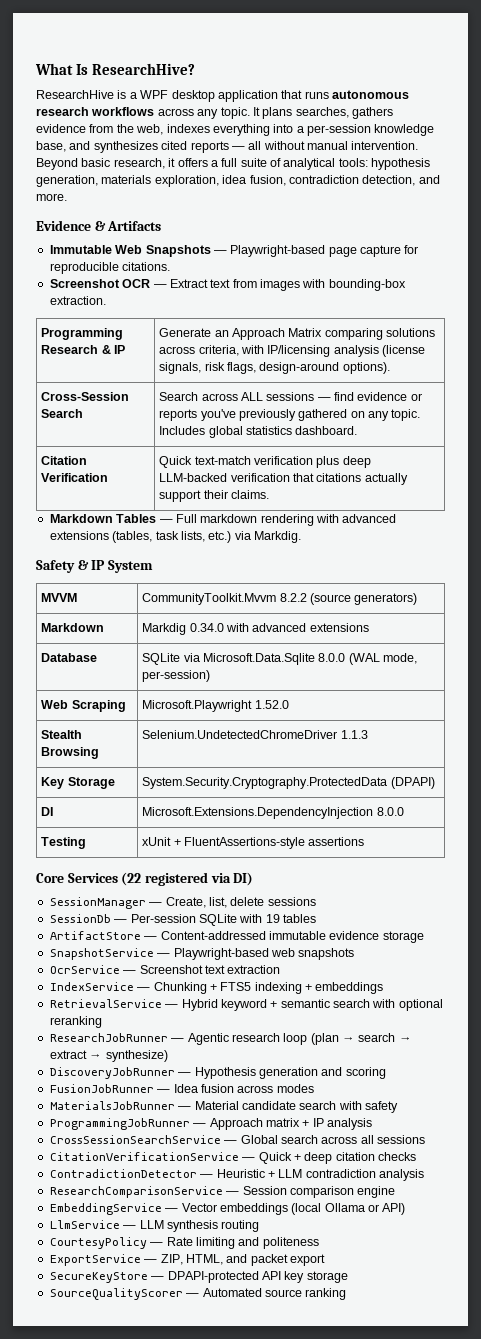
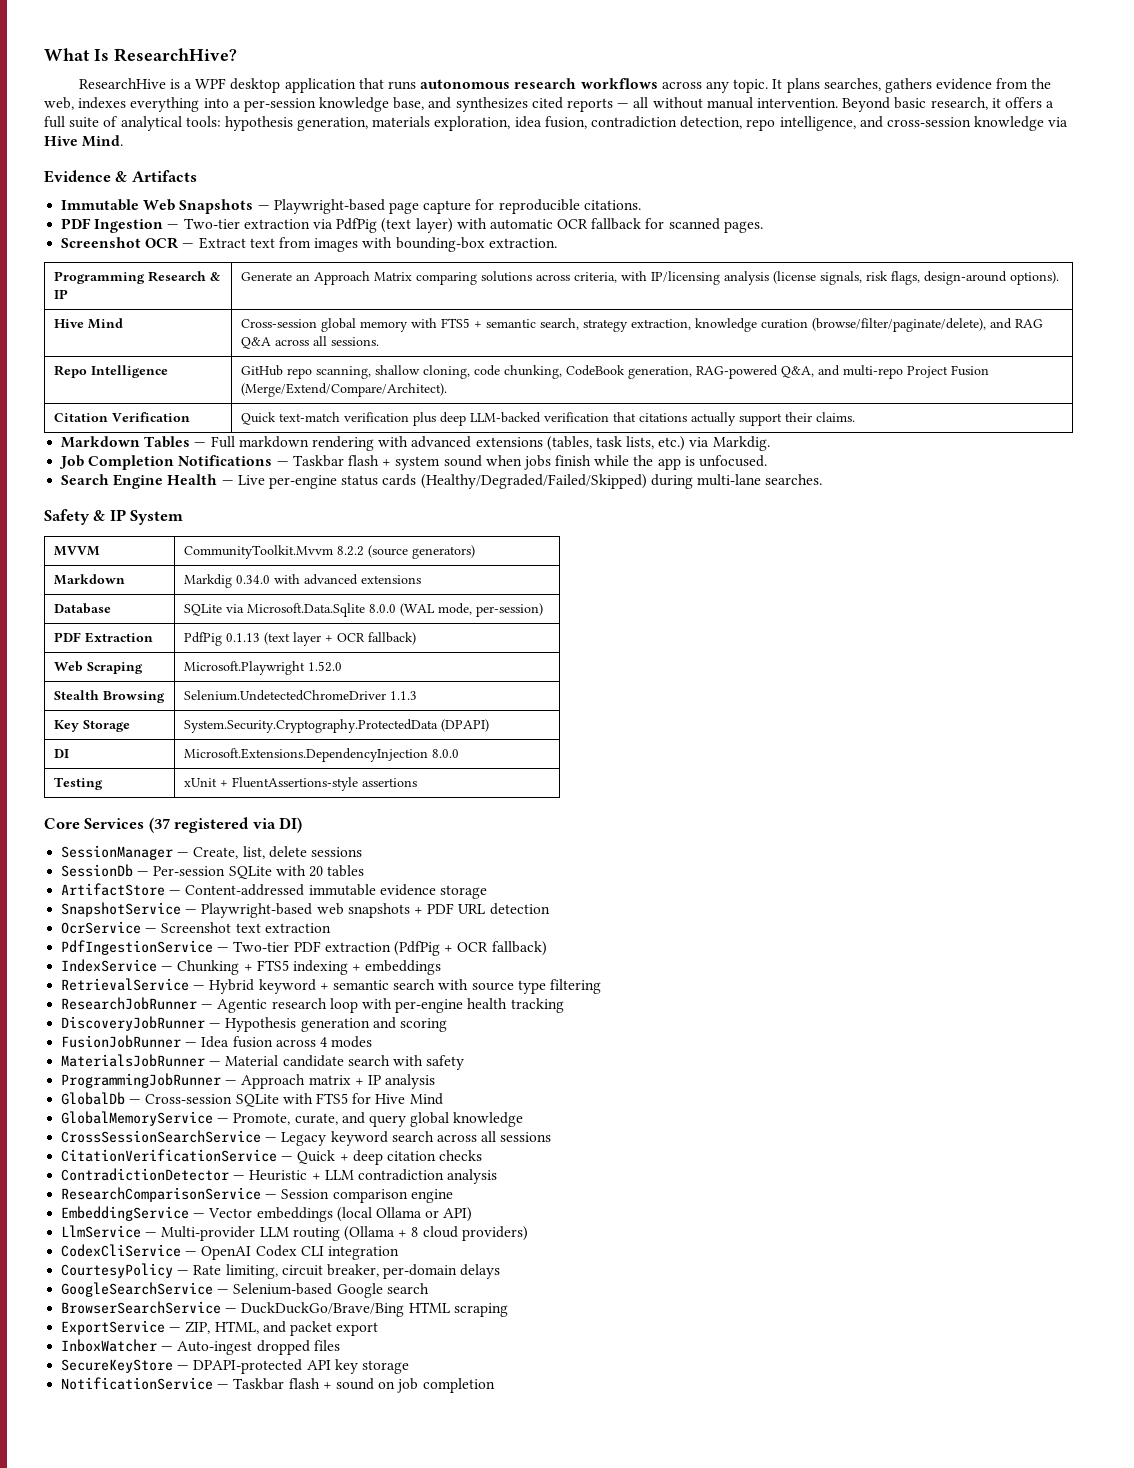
- Beyond basic research, it offers a full suite of analytical tools: hypothesis generation, materials exploration, idea fusion, contradiction detection, and more.
+ Beyond basic research, it offers a full suite of analytical tools: hypothesis generation, materials exploration, idea fusion, contradiction detection, repo intelligence, and cross-session knowledge via Hive Mind.
+ PDF Ingestion — Two-tier extraction via PdfPig (text layer) with automatic OCR fallback for scanned pages.
- Cross-Session Search | Search across ALL sessions — find evidence or reports you've previously gathered on any topic. Includes global statistics dashboard.
+ Hive Mind | Cross-session global memory with FTS5 + semantic search, strategy extraction, knowledge curation (browse/filter/paginate/delete), and RAG Q&A across all sessions.
+ Repo Intelligence | GitHub repo scanning, shallow cloning, code chunking, CodeBook generation, RAG-powered Q&A, and multi-repo Project Fusion (Merge/Extend/Compare/Architect).
+ Job Completion Notifications — Taskbar flash + system sound when jobs finish while the app is unfocused.
+ Search Engine Health — Live per-engine status cards (Healthy/Degraded/Failed/Skipped) during multi-lane searches.
+ PDF Extraction | PdfPig 0.1.13 (text layer + OCR fallback)
- Core Services (22 registered via DI)
+ Core Services (37 registered via DI)
- SessionDb — Per-session SQLite with 19 tables
+ SessionDb — Per-session SQLite with 20 tables
- SnapshotService — Playwright-based web snapshots
+ SnapshotService — Playwright-based web snapshots + PDF URL detection
+ PdfIngestionService — Two-tier PDF extraction (PdfPig + OCR fallback)
- RetrievalService — Hybrid keyword + semantic search with optional reranking
+ RetrievalService — Hybrid keyword + semantic search with source type filtering
- ResearchJobRunner — Agentic research loop (plan → search → extract → synthesize)
+ ResearchJobRunner — Agentic research loop with per-engine health tracking
- FusionJobRunner — Idea fusion across modes
+ FusionJobRunner — Idea fusion across 4 modes
+ GlobalDb — Cross-session SQLite with FTS5 for Hive Mind
+ GlobalMemoryService — Promote, curate, and query global knowledge
- CrossSessionSearchService — Global search across all sessions
+ CrossSessionSearchService — Legacy keyword search across all sessions
- LlmService — LLM synthesis routing
- CourtesyPolicy — Rate limiting and politeness
+ LlmService — Multi-provider LLM routing (Ollama + 8 cloud providers)
+ CodexCliService — OpenAI Codex CLI integration
+ CourtesyPolicy — Rate limiting, circuit breaker, per-domain delays
+ GoogleSearchService — Selenium-based Google search
+ BrowserSearchService — DuckDuckGo/Brave/Bing HTML scraping
+ InboxWatcher — Auto-ingest dropped files
- SourceQualityScorer — Automated source ranking
+ NotificationService — Taskbar flash + sound on job completion

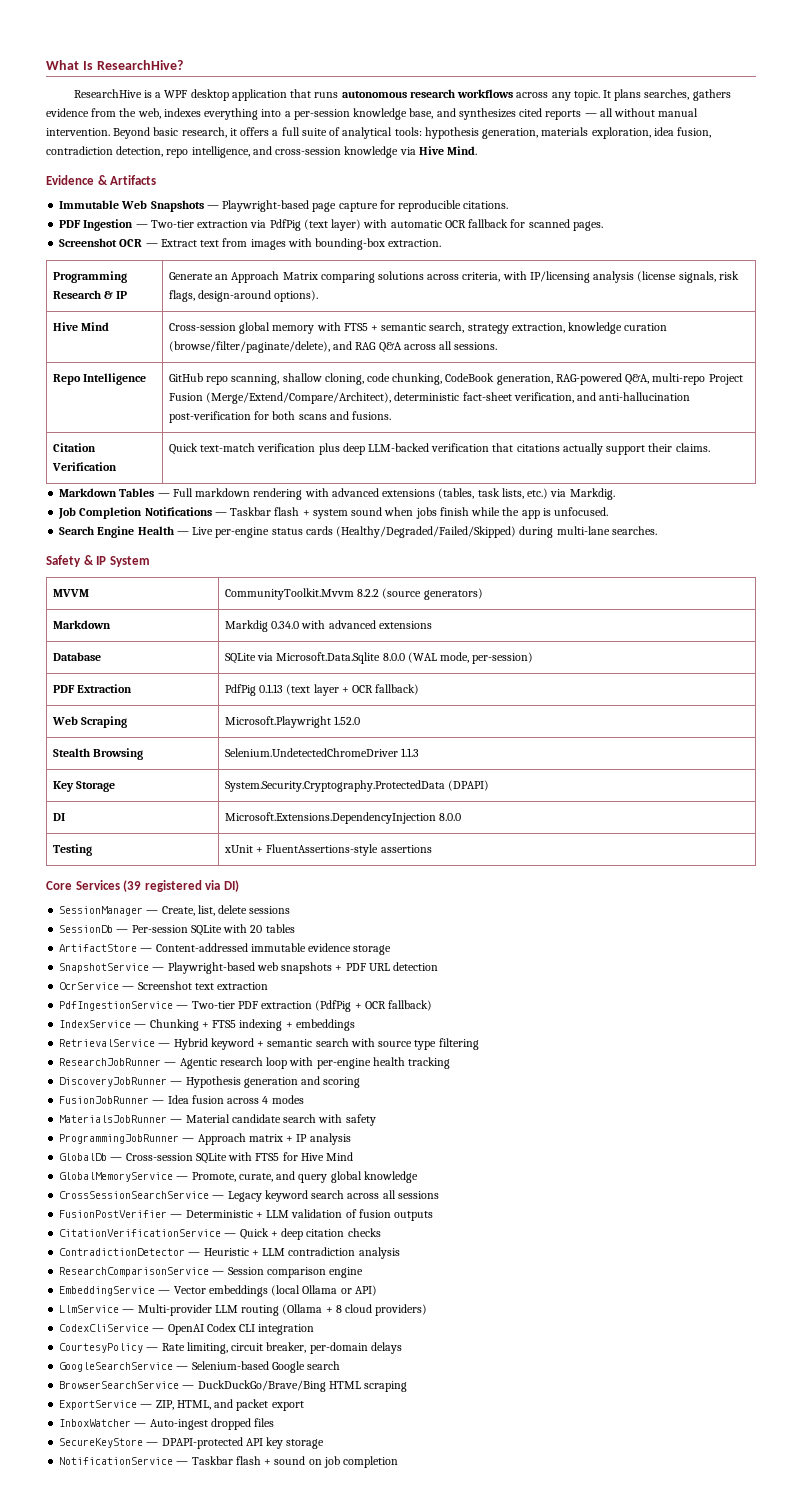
- Repo Intelligence | GitHub repo scanning, shallow cloning, code chunking, CodeBook generation, RAG-powered Q&A, and multi-repo Project Fusion (Merge/Extend/Compare/Architect).
+ Repo Intelligence | GitHub repo scanning, shallow cloning, code chunking, CodeBook generation, RAG-powered Q&A, multi-repo Project Fusion (Merge/Extend/Compare/Architect), deterministic fact-sheet verification, and anti-hallucination post-verification for both scans and fusions.
- Core Services (37 registered via DI)
+ Core Services (39 registered via DI)
+ FusionPostVerifier — Deterministic + LLM validation of fusion outputs

